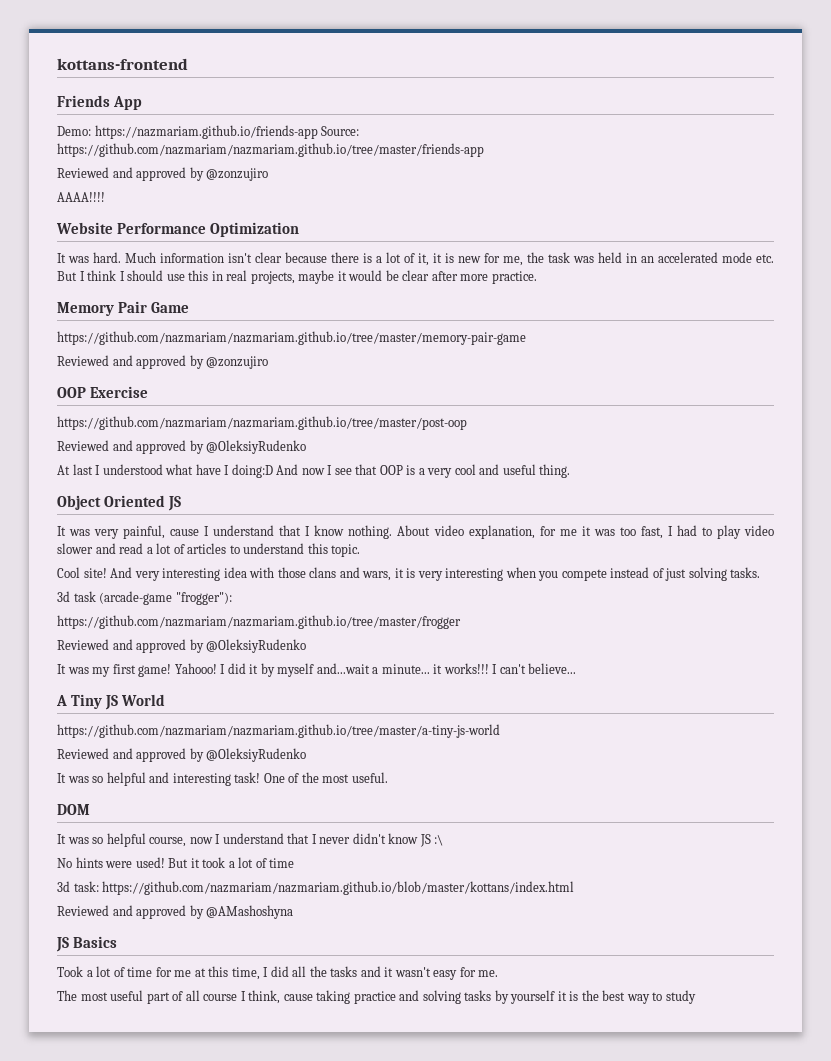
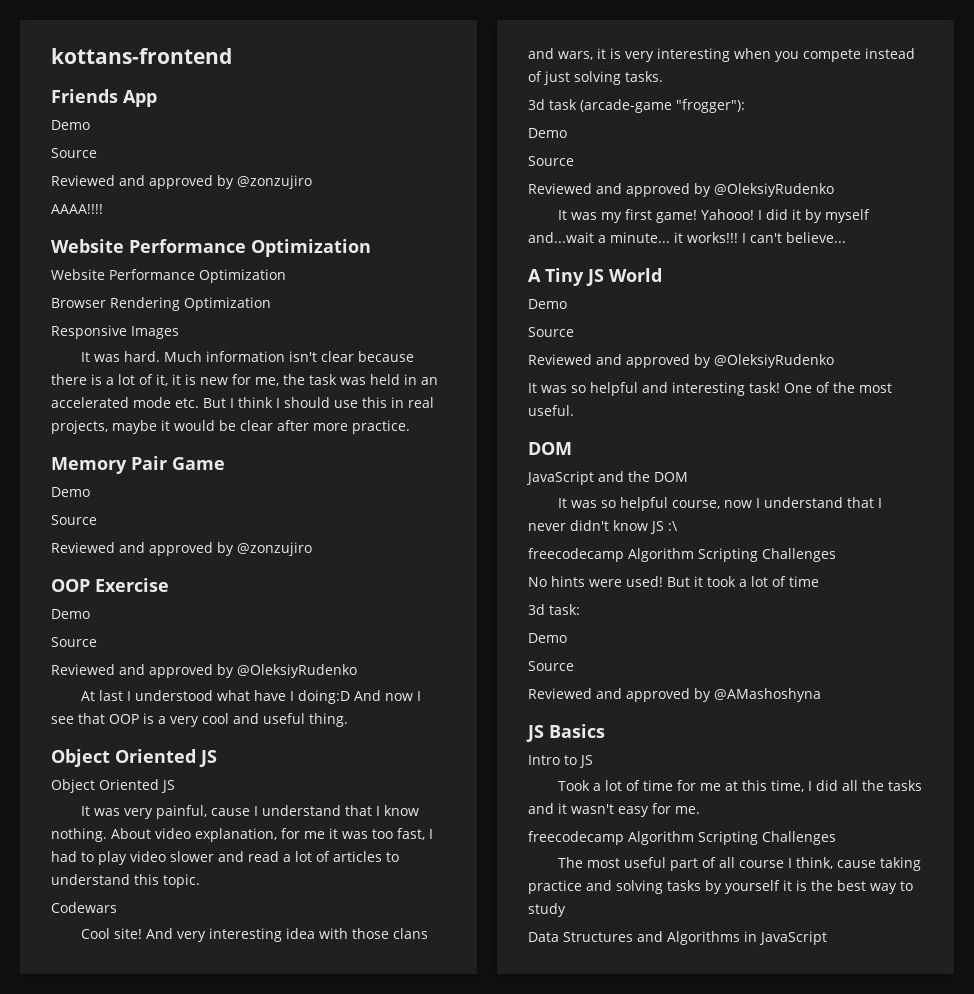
  Friends App
- Demo: https://nazmariam.github.io/friends-app Source: https://github.com/nazmariam/nazmariam.github.io/tree/master/friends-app
+ Demo
+ Source
  AAAA!!!!
  Website Performance Optimization
+ Website Performance Optimization
+ Browser Rendering Optimization
+ Responsive Images
  Memory Pair Game
- https://github.com/nazmariam/nazmariam.github.io/tree/master/memory-pair-game
+ Demo
+ Source
  OOP Exercise
- https://github.com/nazmariam/nazmariam.github.io/tree/master/post-oop
+ Demo
+ Source
  At last I understood what have I doing:D And now I see that OOP is a very cool and useful thing.
+ Object Oriented JS
+ Codewars
  3d task (arcade-game "frogger"):
- https://github.com/nazmariam/nazmariam.github.io/tree/master/frogger
+ Demo
+ Source
  A Tiny JS World
- https://github.com/nazmariam/nazmariam.github.io/tree/master/a-tiny-js-world
+ Demo
+ Source
+ JavaScript and the DOM
  It was so helpful course, now I understand that I never didn't know JS :\
+ freecodecamp Algorithm Scripting Challenges
- 3d task: https://github.com/nazmariam/nazmariam.github.io/blob/master/kottans/index.html
+ 3d task:
+ Demo
+ Source
+ Intro to JS
  Took a lot of time for me at this time, I did all the tasks and it wasn't easy for me.
+ freecodecamp Algorithm Scripting Challenges
+ Data Structures and Algorithms in JavaScript

